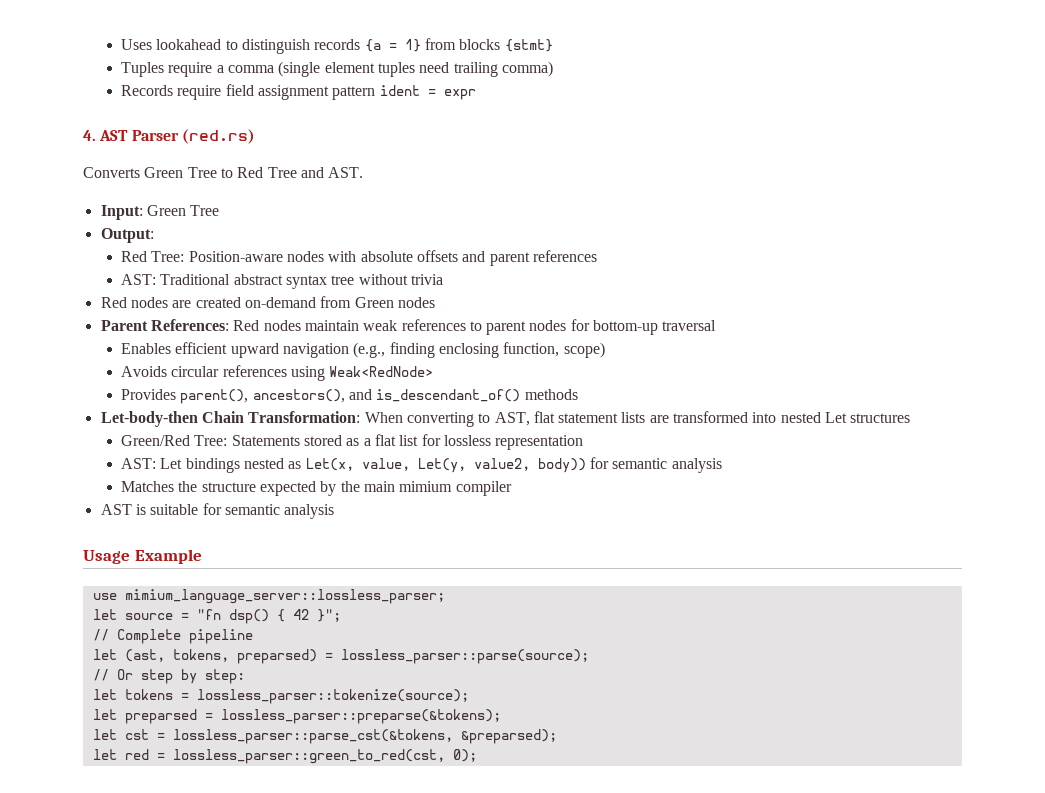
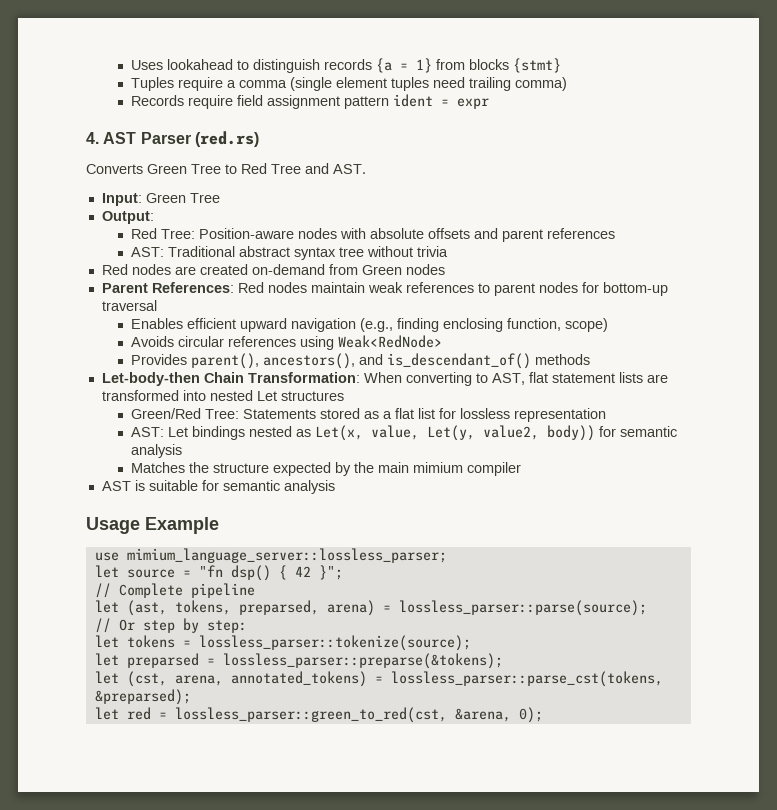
- let (ast, tokens, preparsed) = lossless_parser::parse(source);
+ let (ast, tokens, preparsed, arena) = lossless_parser::parse(source);
- let cst = lossless_parser::parse_cst(&tokens, &preparsed);
+ let (cst, arena, annotated_tokens) = lossless_parser::parse_cst(tokens, &preparsed);
- let red = lossless_parser::green_to_red(cst, 0);
+ let red = lossless_parser::green_to_red(cst, &arena, 0);

